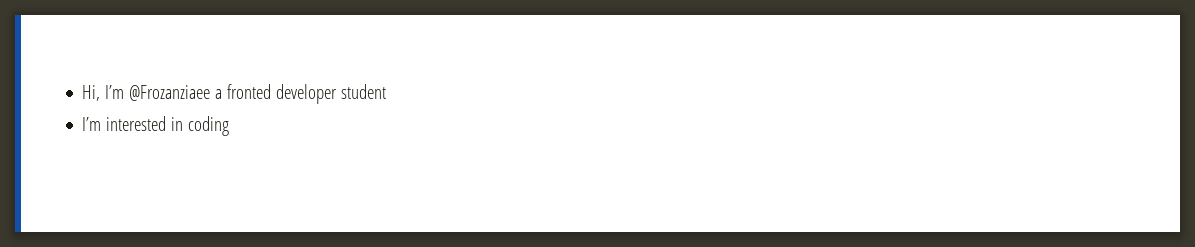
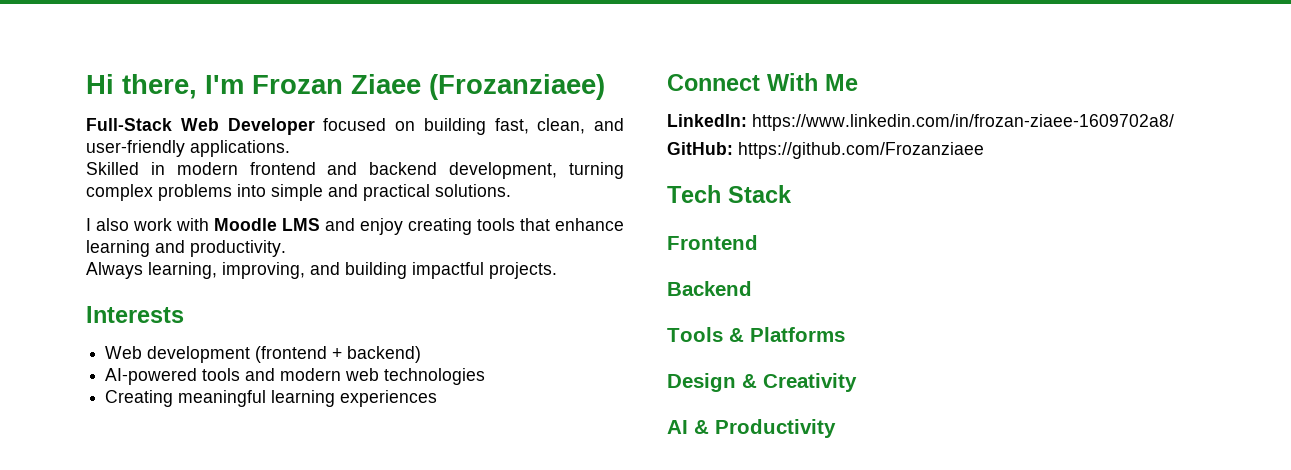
- Hi, I’m @Frozanziaee a fronted developer student
- I’m interested in coding
+ Hi there, I'm Frozan Ziaee (Frozanziaee)
+ Full-Stack Web Developer focused on building fast, clean, and user-friendly applications.
+ Skilled in modern frontend and backend development, turning complex problems into simple and practical solutions.
+ I also work with Moodle LMS and enjoy creating tools that enhance learning and productivity.
+ Always learning, improving, and building impactful projects.
+ Interests
+ Web development (frontend + backend)
+ AI-powered tools and modern web technologies
+ Creating meaningful learning experiences
+ Connect With Me
+ LinkedIn: https://www.linkedin.com/in/frozan-ziaee-1609702a8/
+ GitHub: https://github.com/Frozanziaee
+ Tech Stack
+ Frontend
+ Backend
+ Tools & Platforms
+ Design & Creativity
+ AI & Productivity

